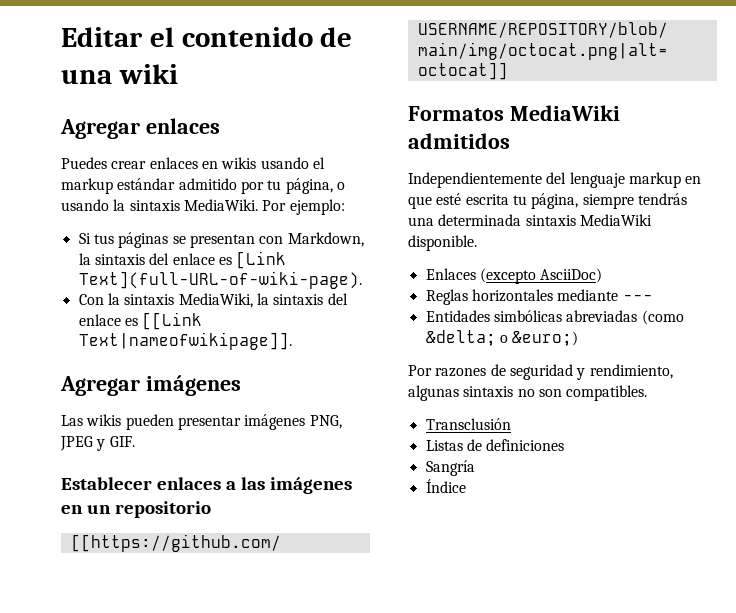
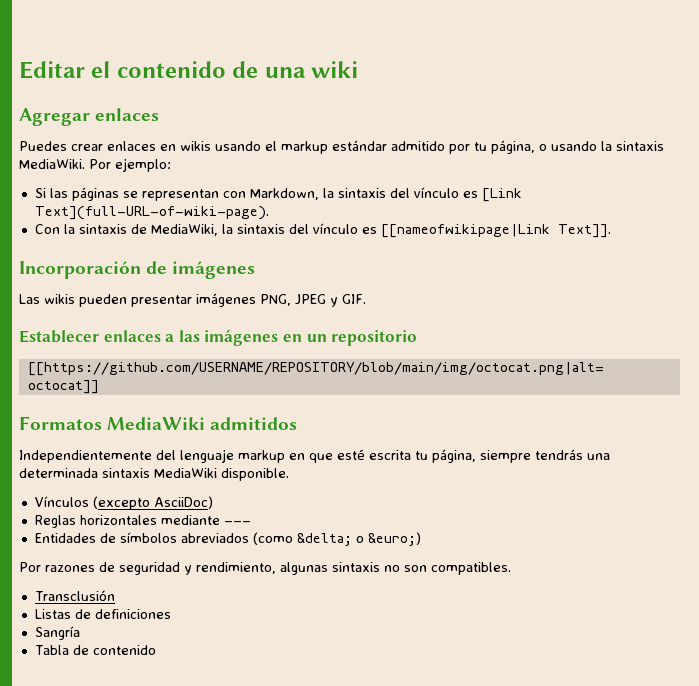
- Si tus páginas se presentan con Markdown, la sintaxis del enlace es [Link Text](full-URL-of-wiki-page).
+ Si las páginas se representan con Markdown, la sintaxis del vínculo es [Link Text](full-URL-of-wiki-page).
- Con la sintaxis MediaWiki, la sintaxis del enlace es [[Link Text|nameofwikipage]].
- Agregar imágenes
+ Con la sintaxis de MediaWiki, la sintaxis del vínculo es [[nameofwikipage|Link Text]].
+ Incorporación de imágenes
- Enlaces (excepto AsciiDoc)
+ Vínculos (excepto AsciiDoc)
- Entidades simbólicas abreviadas (como &delta; o &euro;)
+ Entidades de símbolos abreviados (como &delta; o &euro;)
- Índice
+ Tabla de contenido

